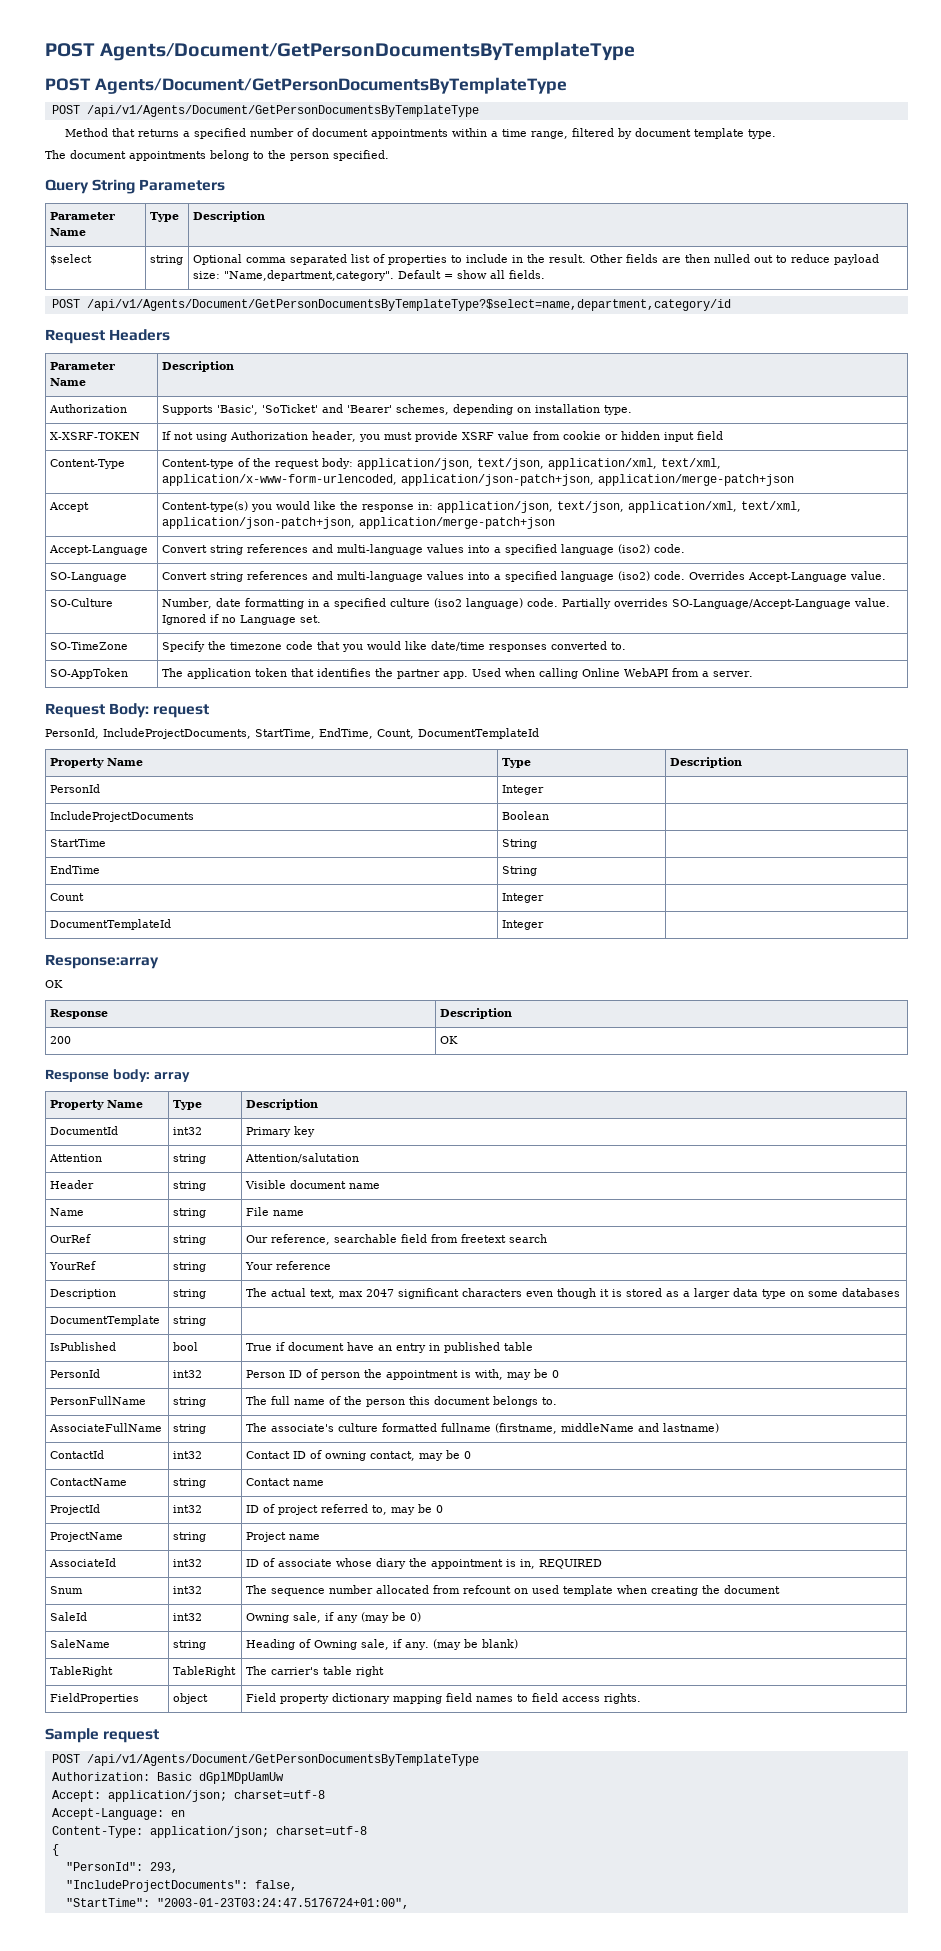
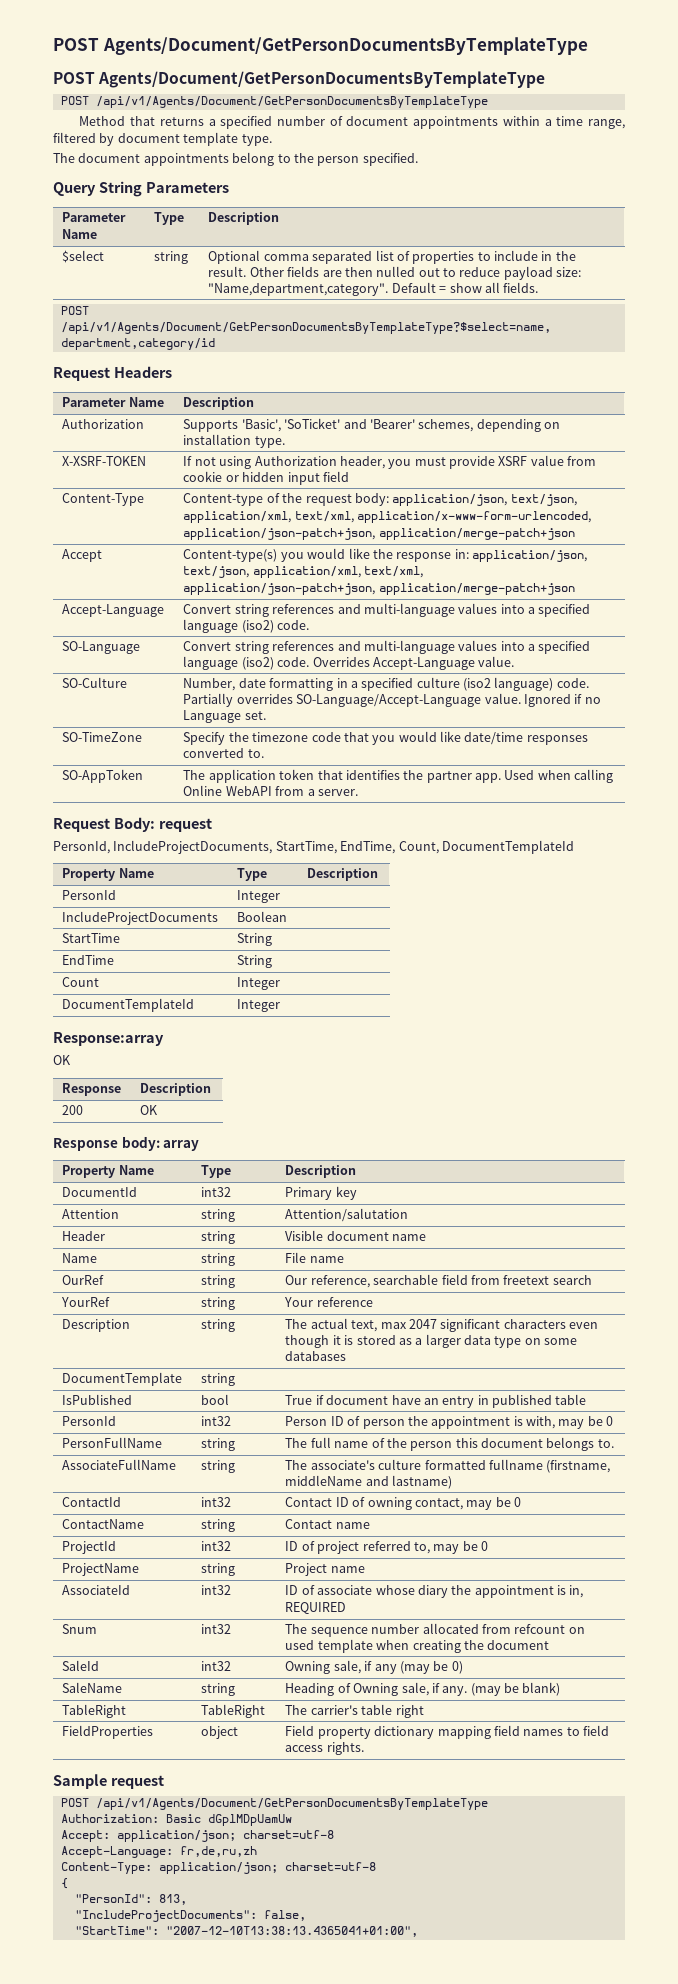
- Accept-Language: en
+ Accept-Language: fr,de,ru,zh
- "PersonId": 293,
+ "PersonId": 813,
- "StartTime": "2003-01-23T03:24:47.5176724+01:00",
+ "StartTime": "2007-12-10T13:38:13.4365041+01:00",

